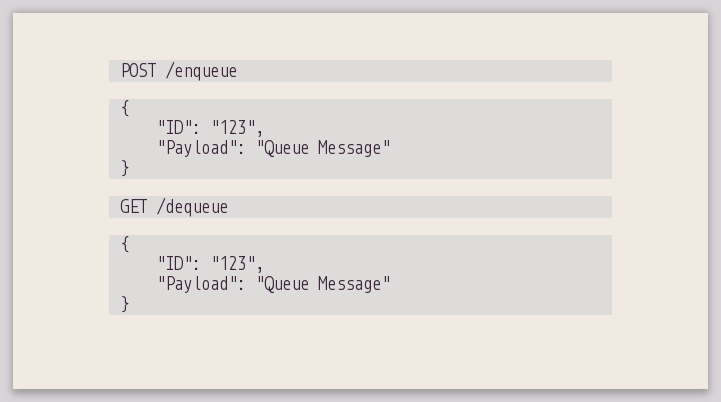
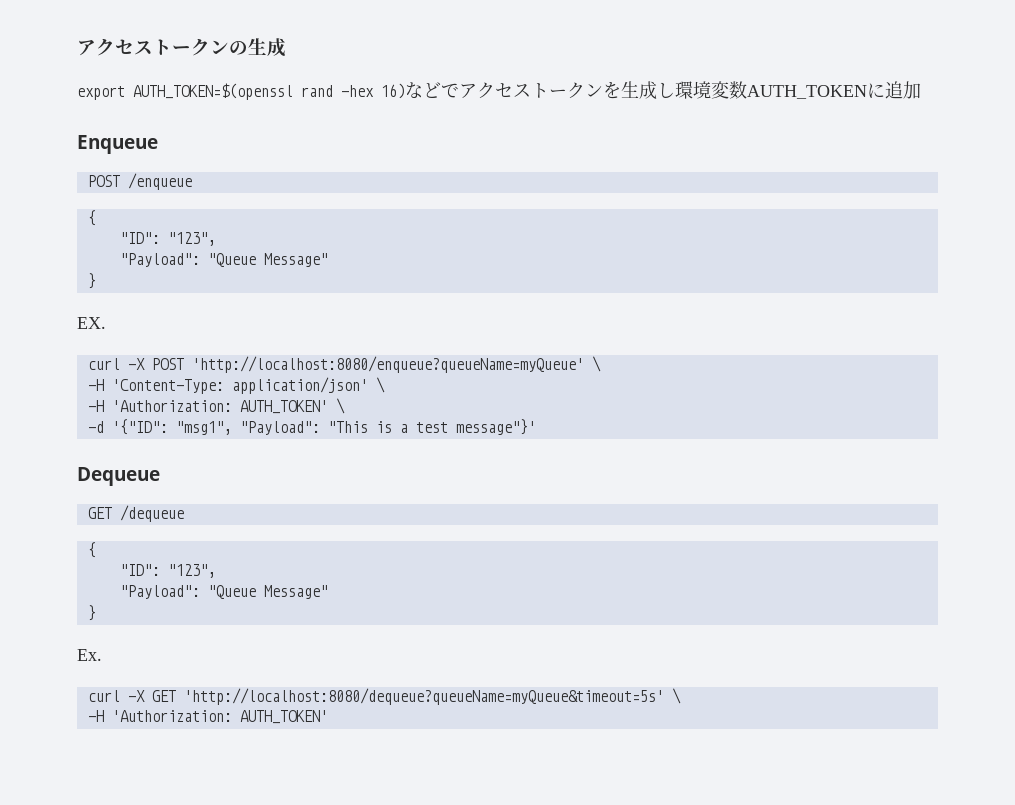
+ アクセストークンの生成
+ export AUTH_TOKEN=$(openssl rand -hex 16)などでアクセストークンを生成し環境変数AUTH_TOKENに追加
+ Enqueue
+ EX.
+ curl -X POST 'http://localhost:8080/enqueue?queueName=myQueue' \
+ -H 'Content-Type: application/json' \
+ -H 'Authorization: AUTH_TOKEN' \
+ -d '{"ID": "msg1", "Payload": "This is a test message"}'
+ Dequeue
+ Ex.
+ curl -X GET 'http://localhost:8080/dequeue?queueName=myQueue&timeout=5s' \
+ -H 'Authorization: AUTH_TOKEN'

